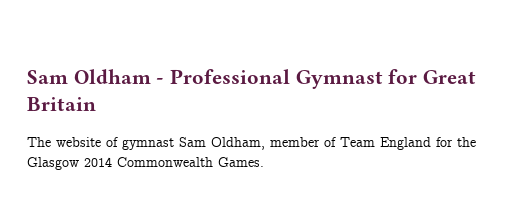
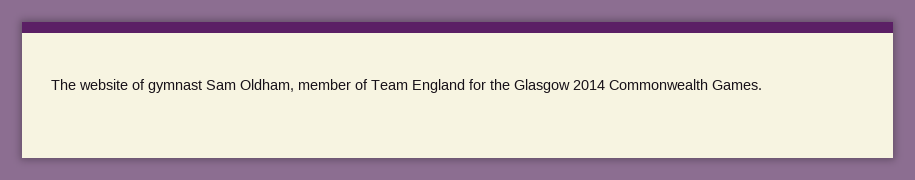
- Sam Oldham - Professional Gymnast for Great Britain

